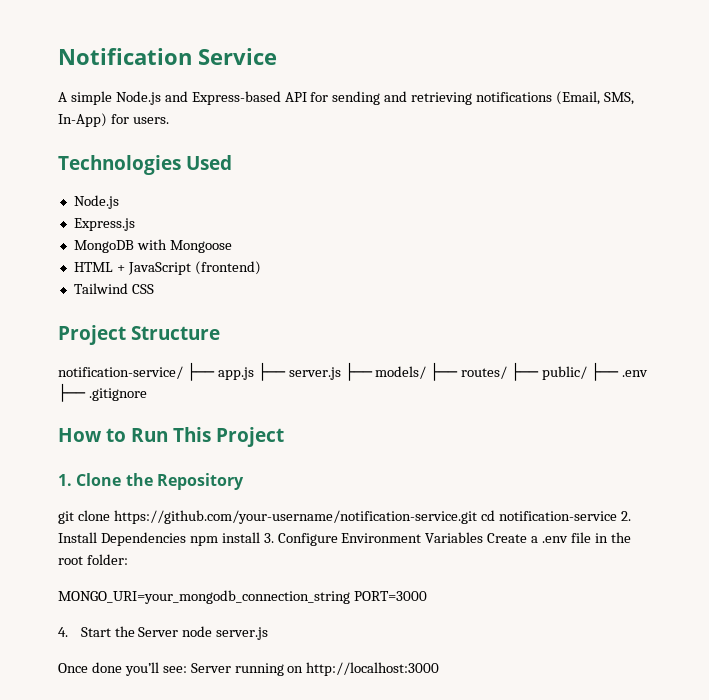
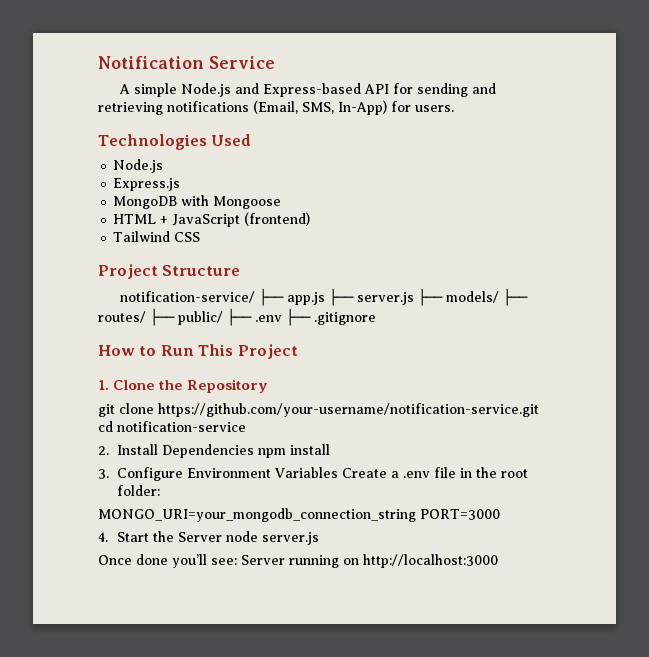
- git clone https://github.com/your-username/notification-service.git cd notification-service 2. Install Dependencies npm install 3. Configure Environment Variables Create a .env file in the root folder:
+ git clone https://github.com/your-username/notification-service.git cd notification-service
+ 2. Install Dependencies npm install
+ 3. Configure Environment Variables Create a .env file in the root folder:

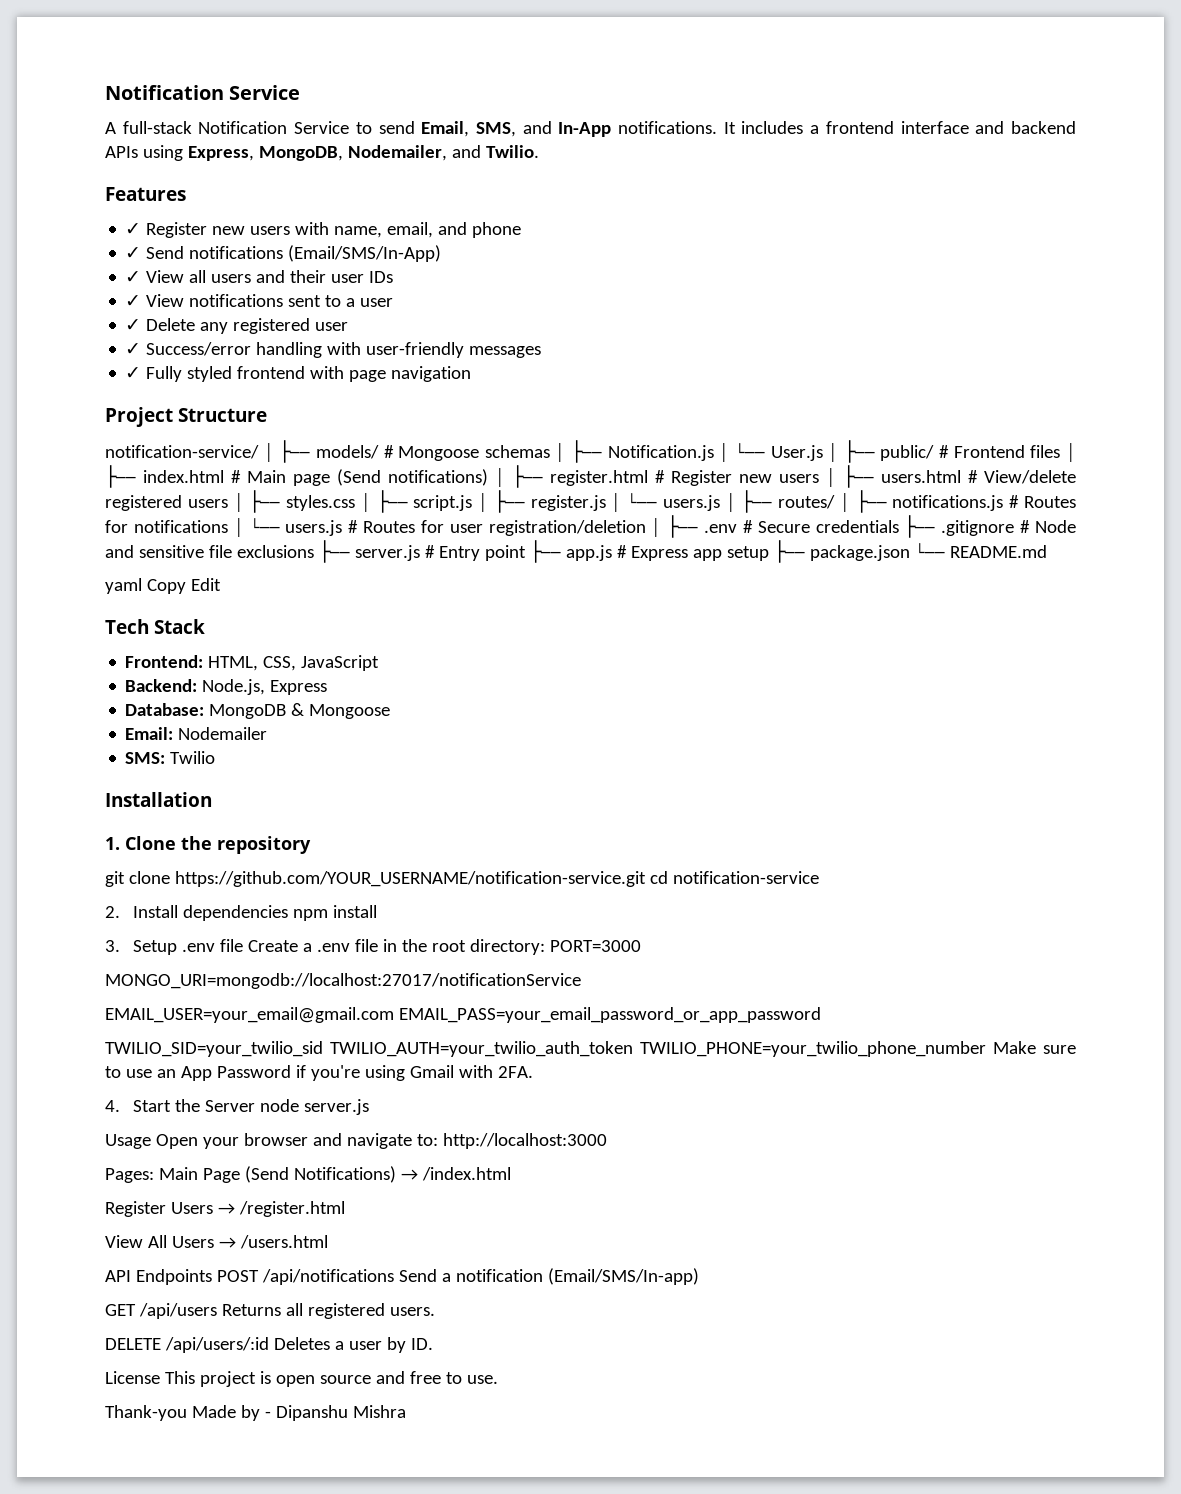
- A simple Node.js and Express-based API for sending and retrieving notifications (Email, SMS, In-App) for users.
- Technologies Used
- Node.js
- Express.js
- MongoDB with Mongoose
- HTML + JavaScript (frontend)
- Tailwind CSS
+ A full-stack Notification Service to send Email, SMS, and In-App notifications. It includes a frontend interface and backend APIs using Express, MongoDB, Nodemailer, and Twilio.
+ Features
+ ✓ Register new users with name, email, and phone
+ ✓ Send notifications (Email/SMS/In-App)
+ ✓ View all users and their user IDs
+ ✓ View notifications sent to a user
+ ✓ Delete any registered user
+ ✓ Success/error handling with user-friendly messages
+ ✓ Fully styled frontend with page navigation
  Project Structure
- notification-service/ ├── app.js ├── server.js ├── models/ ├── routes/ ├── public/ ├── .env ├── .gitignore
- How to Run This Project
+ notification-service/ │ ├── models/ # Mongoose schemas │ ├── Notification.js │ └── User.js │ ├── public/ # Frontend files │ ├── index.html # Main page (Send notifications) │ ├── register.html # Register new users │ ├── users.html # View/delete registered users │ ├── styles.css │ ├── script.js │ ├── register.js │ └── users.js │ ├── routes/ │ ├── notifications.js # Routes for notifications │ └── users.js # Routes for user registration/deletion │ ├── .env # Secure credentials ├── .gitignore # Node and sensitive file exclusions ├── server.js # Entry point ├── app.js # Express app setup ├── package.json └── README.md
+ yaml Copy Edit
+ Tech Stack
+ Frontend: HTML, CSS, JavaScript
+ Backend: Node.js, Express
+ Database: MongoDB & Mongoose
+ Email: Nodemailer
+ SMS: Twilio
+ Installation
- 1. Clone the Repository
+ 1. Clone the repository
- git clone https://github.com/your-username/notification-service.git cd notification-service
+ git clone https://github.com/YOUR_USERNAME/notification-service.git cd notification-service
- 2. Install Dependencies npm install
+ 2. Install dependencies npm install
- 3. Configure Environment Variables Create a .env file in the root folder:
- MONGO_URI=your_mongodb_connection_string PORT=3000
+ 3. Setup .env file Create a .env file in the root directory: PORT=3000
+ MONGO_URI=mongodb://localhost:27017/notificationService
+ EMAIL_USER=your_email@gmail.com EMAIL_PASS=your_email_password_or_app_password
+ TWILIO_SID=your_twilio_sid TWILIO_AUTH=your_twilio_auth_token TWILIO_PHONE=your_twilio_phone_number Make sure to use an App Password if you're using Gmail with 2FA.
- Once done you’ll see: Server running on http://localhost:3000
+ Usage Open your browser and navigate to: http://localhost:3000
+ Pages: Main Page (Send Notifications) → /index.html
+ Register Users → /register.html
+ View All Users → /users.html
+ API Endpoints POST /api/notifications Send a notification (Email/SMS/In-app)
+ GET /api/users Returns all registered users.
+ DELETE /api/users/:id Deletes a user by ID.
+ License This project is open source and free to use.
+ Thank-you Made by - Dipanshu Mishra

